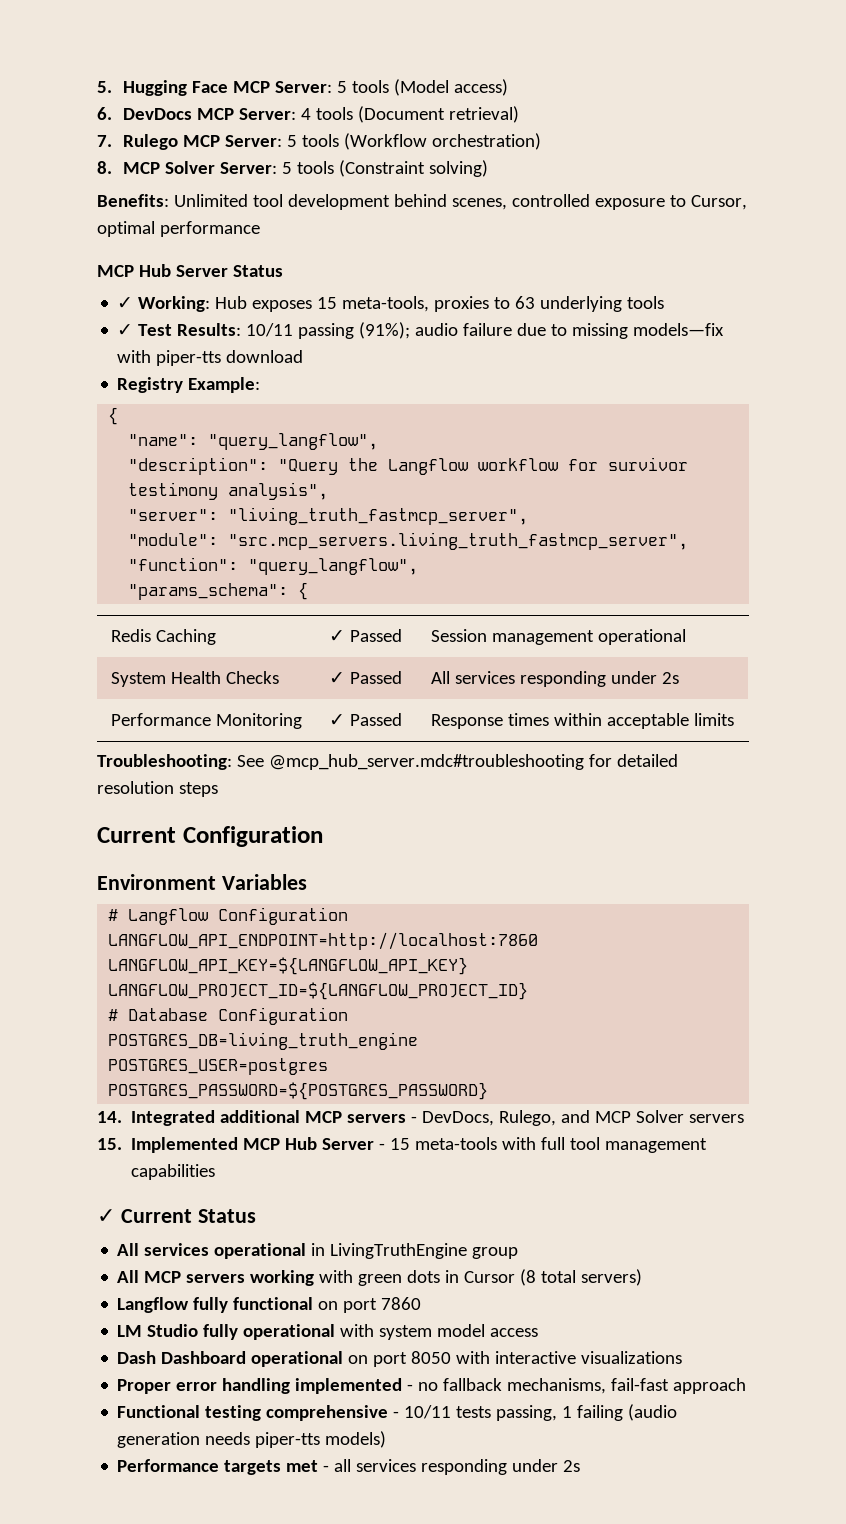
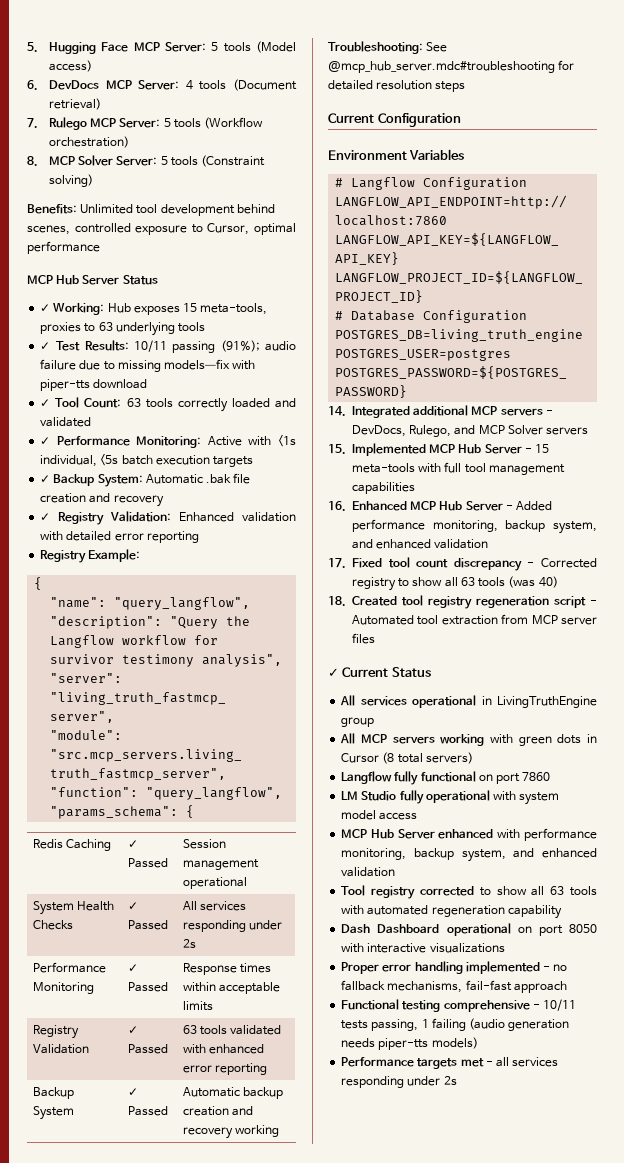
+ ✓ Tool Count: 63 tools correctly loaded and validated
+ ✓ Performance Monitoring: Active with <1s individual, <5s batch execution targets
+ ✓ Backup System: Automatic .bak file creation and recovery
+ ✓ Registry Validation: Enhanced validation with detailed error reporting
+ Registry Validation | ✓ Passed | 63 tools validated with enhanced error reporting
+ Backup System | ✓ Passed | Automatic backup creation and recovery working
+ 16. Enhanced MCP Hub Server - Added performance monitoring, backup system, and enhanced validation
+ 17. Fixed tool count discrepancy - Corrected registry to show all 63 tools (was 40)
+ 18. Created tool registry regeneration script - Automated tool extraction from MCP server files
+ MCP Hub Server enhanced with performance monitoring, backup system, and enhanced validation
+ Tool registry corrected to show all 63 tools with automated regeneration capability

